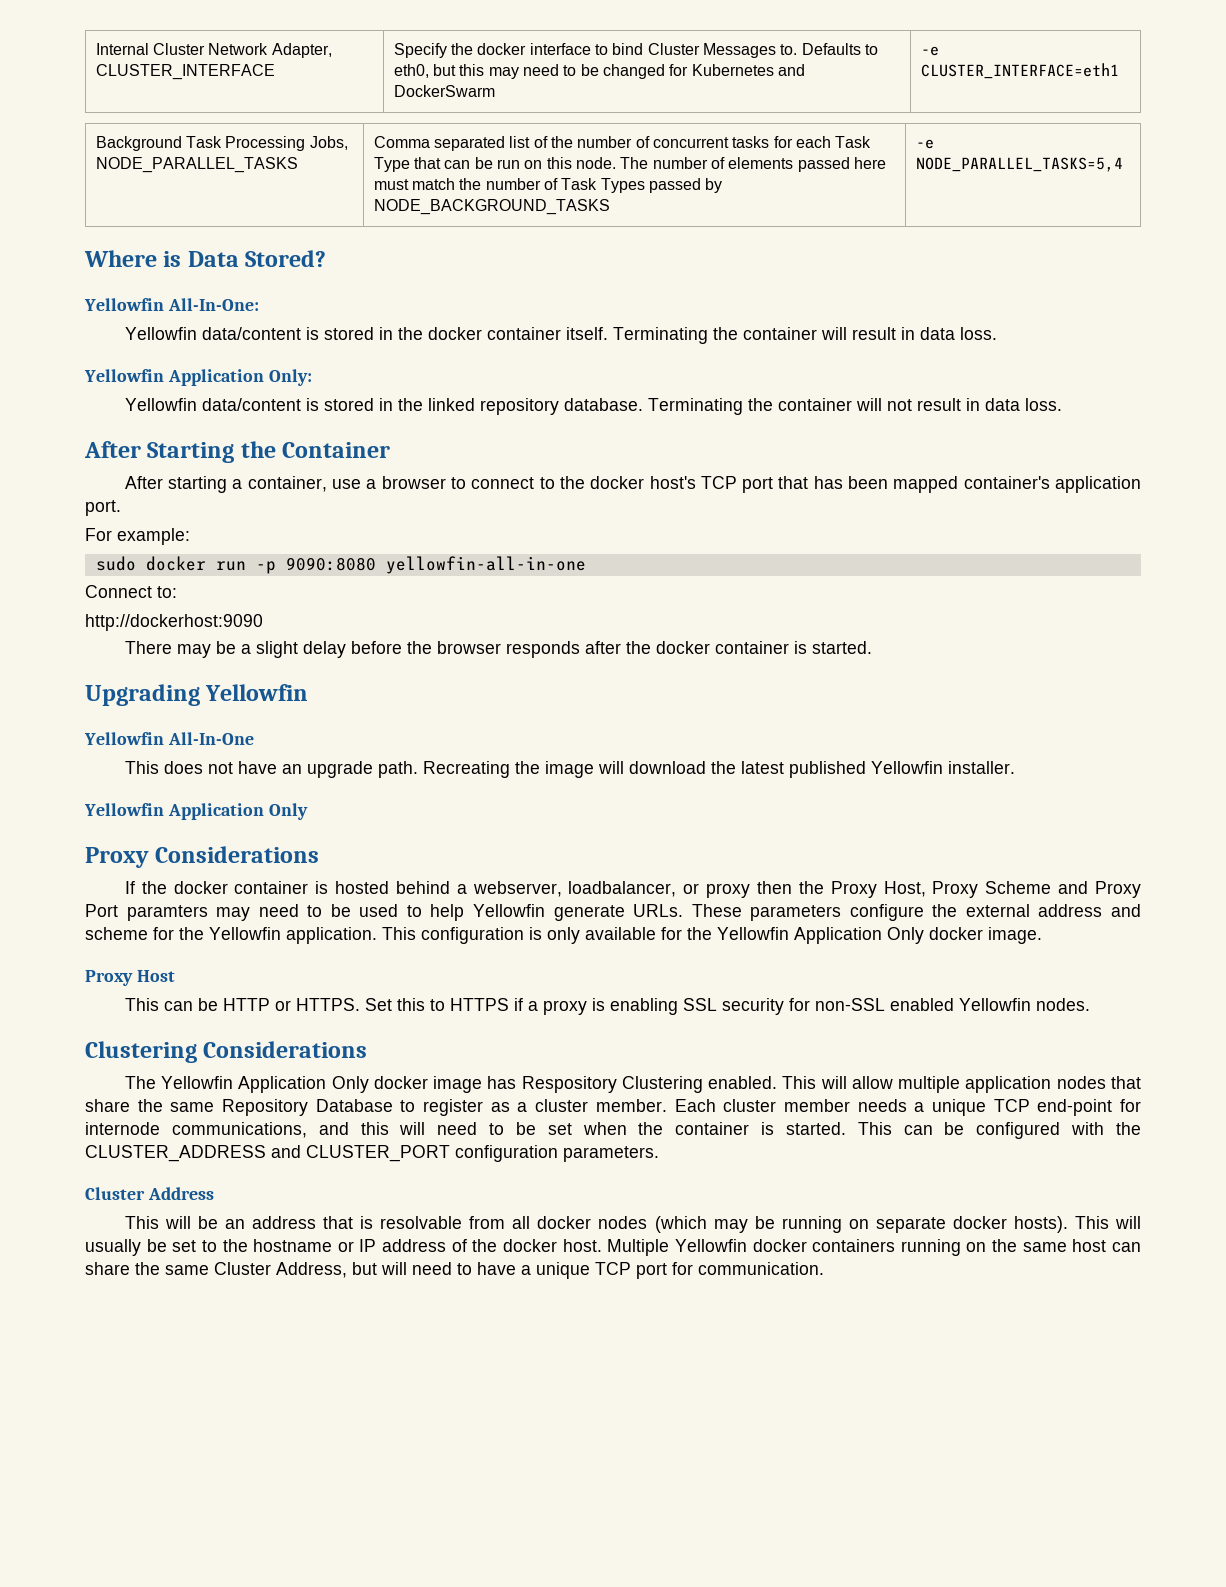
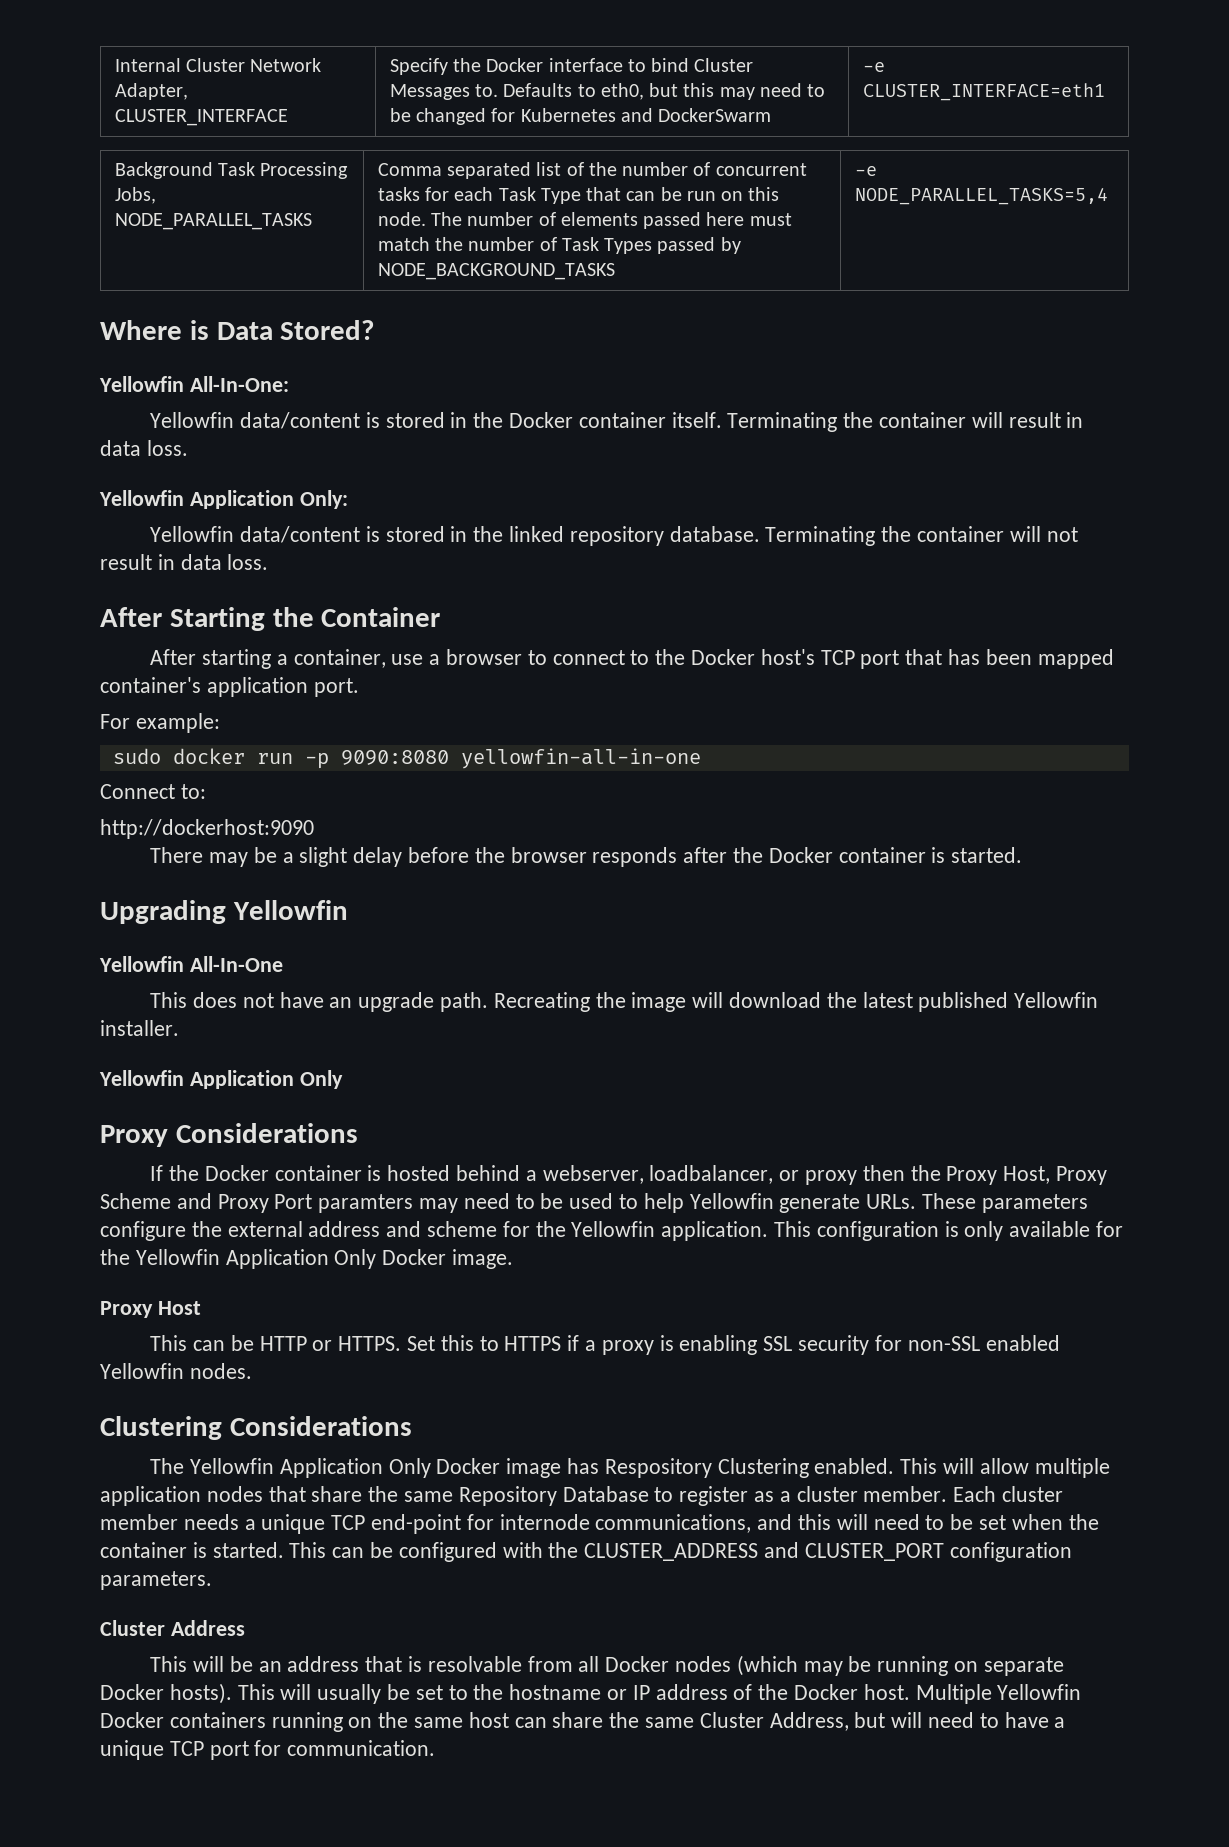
- Internal Cluster Network Adapter, CLUSTER_INTERFACE | Specify the docker interface to bind Cluster Messages to. Defaults to eth0, but this may need to be changed for Kubernetes and DockerSwarm | -e CLUSTER_INTERFACE=eth1
+ Internal Cluster Network Adapter, CLUSTER_INTERFACE | Specify the Docker interface to bind Cluster Messages to. Defaults to eth0, but this may need to be changed for Kubernetes and DockerSwarm | -e CLUSTER_INTERFACE=eth1
- Yellowfin data/content is stored in the docker container itself.
+ Yellowfin data/content is stored in the Docker container itself.
- After starting a container, use a browser to connect to the docker host's TCP port that has been mapped container's application port.
+ After starting a container, use a browser to connect to the Docker host's TCP port that has been mapped container's application port.
- There may be a slight delay before the browser responds after the docker container is started.
+ There may be a slight delay before the browser responds after the Docker container is started.
- If the docker container is hosted behind a webserver, loadbalancer, or proxy then the Proxy Host, Proxy Scheme and Proxy Port paramters may need to be used to help Yellowfin generate URLs.
+ If the Docker container is hosted behind a webserver, loadbalancer, or proxy then the Proxy Host, Proxy Scheme and Proxy Port paramters may need to be used to help Yellowfin generate URLs.
- This configuration is only available for the Yellowfin Application Only docker image.
+ This configuration is only available for the Yellowfin Application Only Docker image.
- The Yellowfin Application Only docker image has Respository Clustering enabled.
+ The Yellowfin Application Only Docker image has Respository Clustering enabled.
- This will be an address that is resolvable from all docker nodes (which may be running on separate docker hosts).
+ This will be an address that is resolvable from all Docker nodes (which may be running on separate Docker hosts).
- This will usually be set to the hostname or IP address of the docker host.
+ This will usually be set to the hostname or IP address of the Docker host.
- Multiple Yellowfin docker containers running on the same host can share the same Cluster Address, but will need to have a unique TCP port for communication.
+ Multiple Yellowfin Docker containers running on the same host can share the same Cluster Address, but will need to have a unique TCP port for communication.

